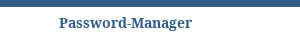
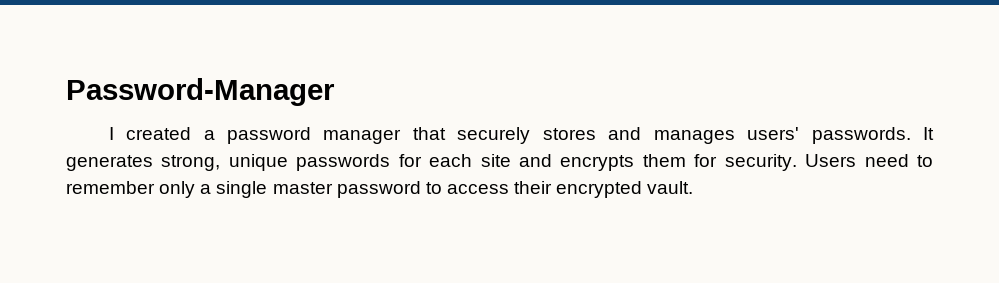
+ I created a password manager that securely stores and manages users' passwords. It generates strong, unique passwords for each site and encrypts them for security. Users need to remember only a single master password to access their encrypted vault.

